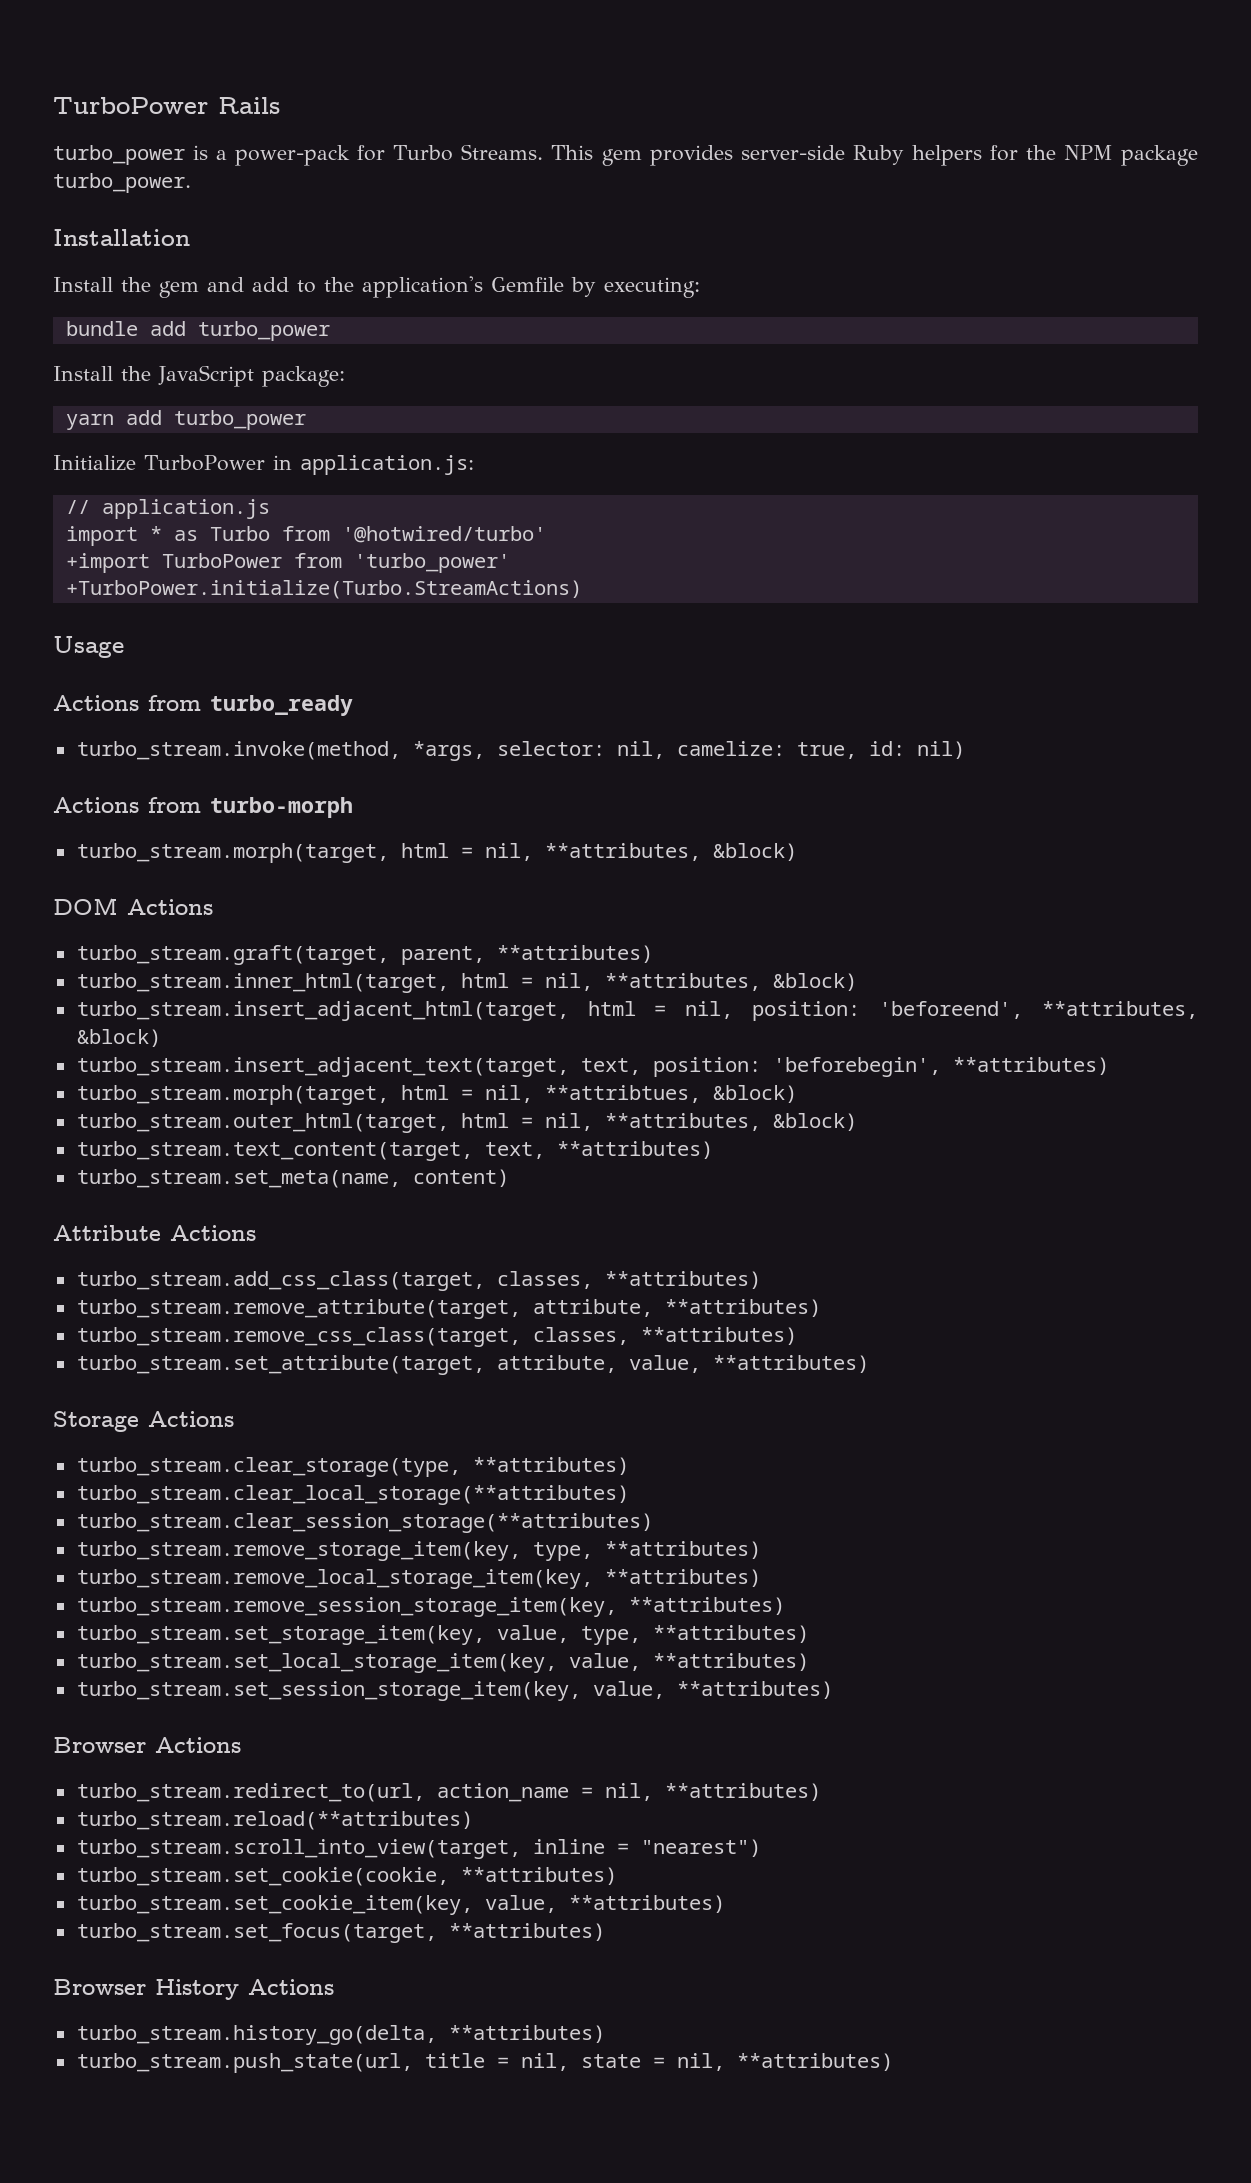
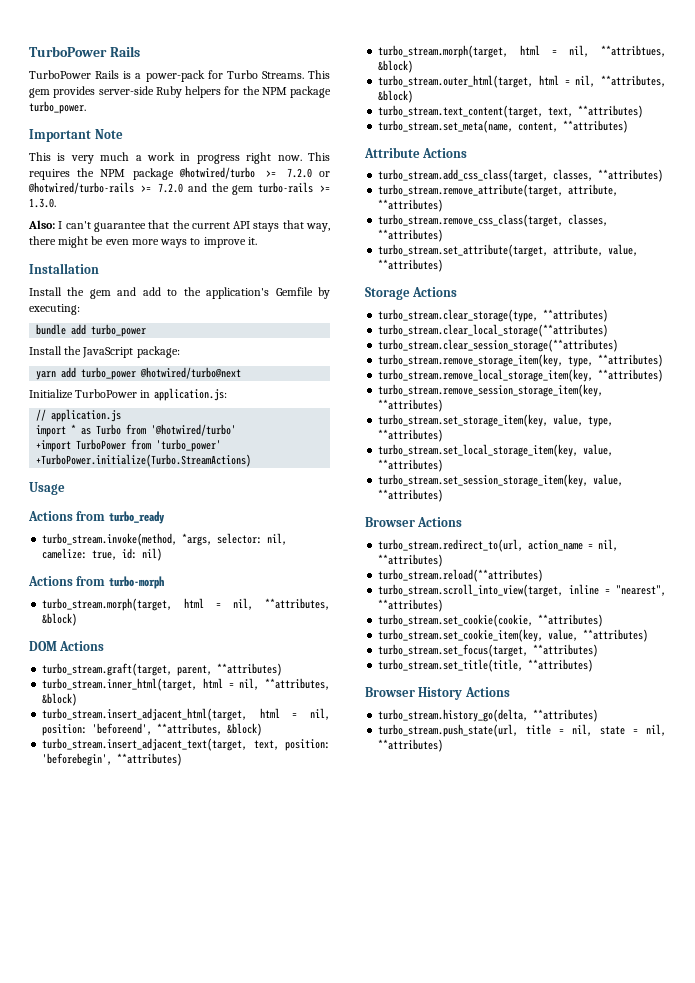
- turbo_power is a power-pack for Turbo Streams.
+ TurboPower Rails is a power-pack for Turbo Streams.
+ Important Note
+ This is very much a work in progress right now. This requires the NPM package @hotwired/turbo >= 7.2.0 or @hotwired/turbo-rails >= 7.2.0 and the gem turbo-rails >= 1.3.0.
+ Also: I can't guarantee that the current API stays that way, there might be even more ways to improve it.
- yarn add turbo_power
+ yarn add turbo_power @hotwired/turbo@next
- turbo_stream.set_meta(name, content)
+ turbo_stream.set_meta(name, content, **attributes)
- turbo_stream.scroll_into_view(target, inline = "nearest")
+ turbo_stream.scroll_into_view(target, inline = "nearest", **attributes)
+ turbo_stream.set_title(title, **attributes)

